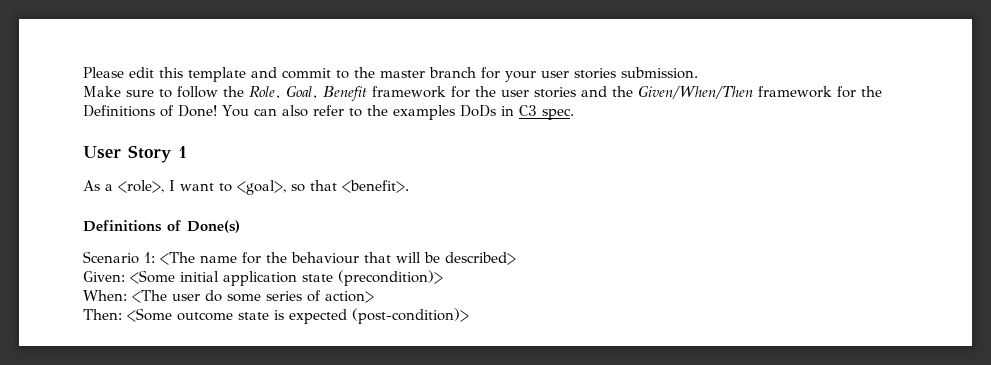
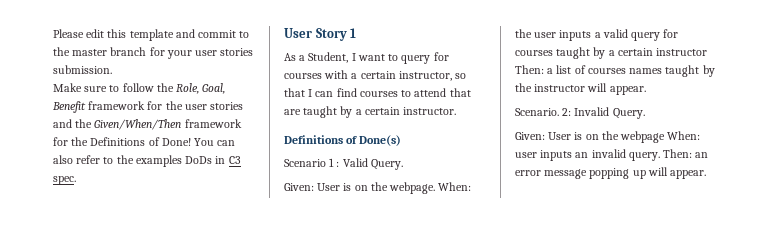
- As a <role>, I want to <goal>, so that <benefit>.
+ As a Student, I want to query for courses with a certain instructor, so that I can find courses to attend that are taught by a certain instructor.
  Definitions of Done(s)
- Scenario 1: <The name for the behaviour that will be described>
- Given: <Some initial application state (precondition)>
- When: <The user do some series of action>
- Then: <Some outcome state is expected (post-condition)>
+ Scenario 1 : Valid Query.
+ Given: User is on the webpage. When: the user inputs a valid query for courses taught by a certain instructor Then: a list of courses names taught by the instructor will appear.
+ Scenario. 2: Invalid Query.
+ Given: User is on the webpage When: user inputs an invalid query. Then: an error message popping up will appear.

